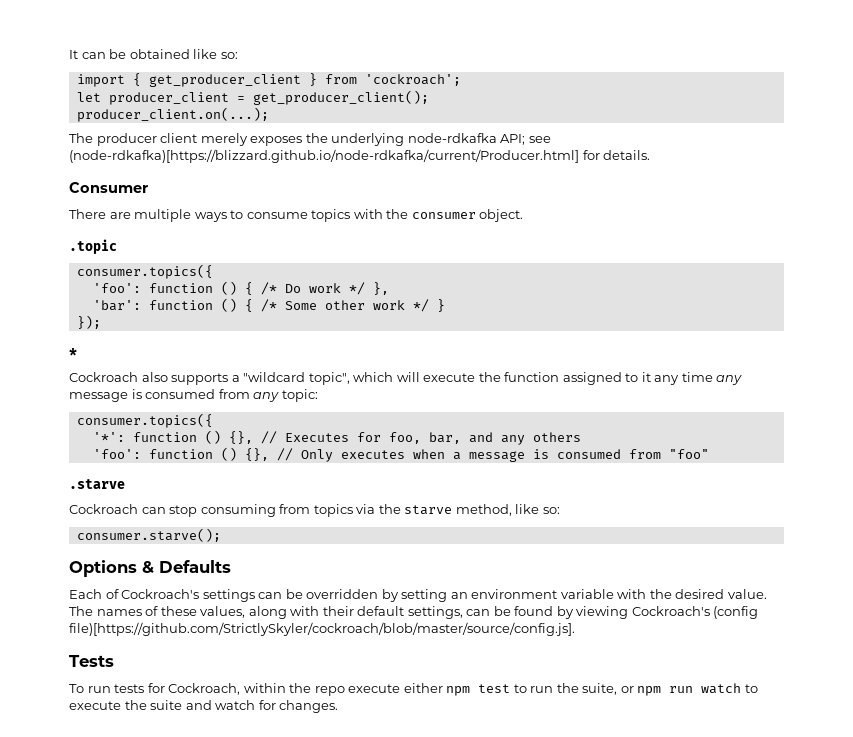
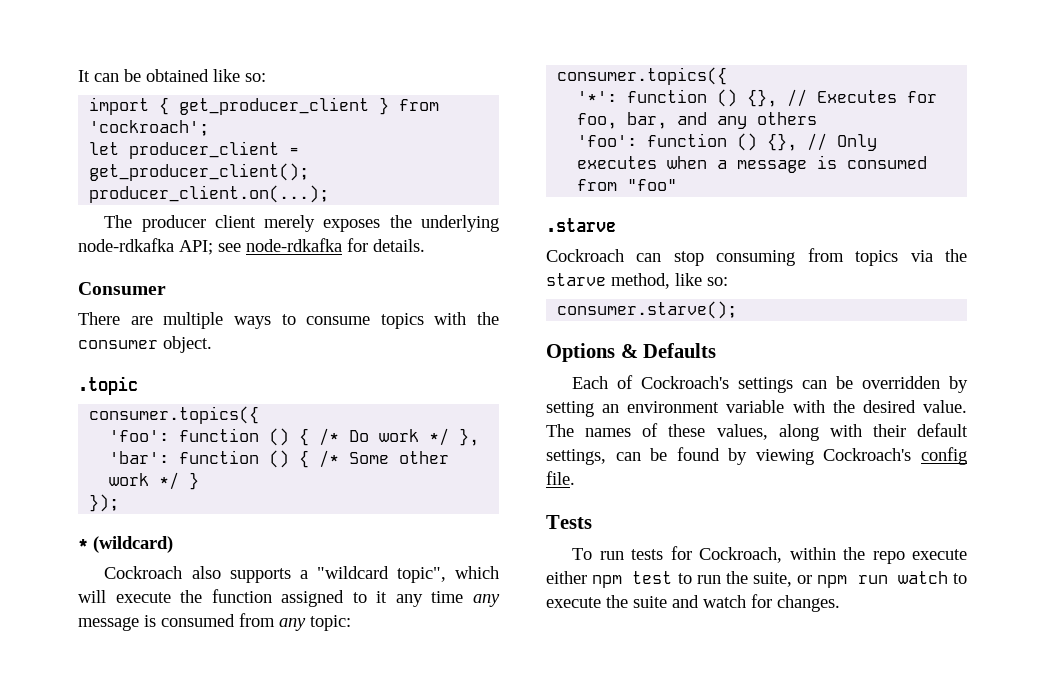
- The producer client merely exposes the underlying node-rdkafka API; see (node-rdkafka)[https://blizzard.github.io/node-rdkafka/current/Producer.html] for details.
+ The producer client merely exposes the underlying node-rdkafka API; see node-rdkafka for details.
- *
+ * (wildcard)
- The names of these values, along with their default settings, can be found by viewing Cockroach's (config file)[https://github.com/StrictlySkyler/cockroach/blob/master/source/config.js].
+ The names of these values, along with their default settings, can be found by viewing Cockroach's config file.

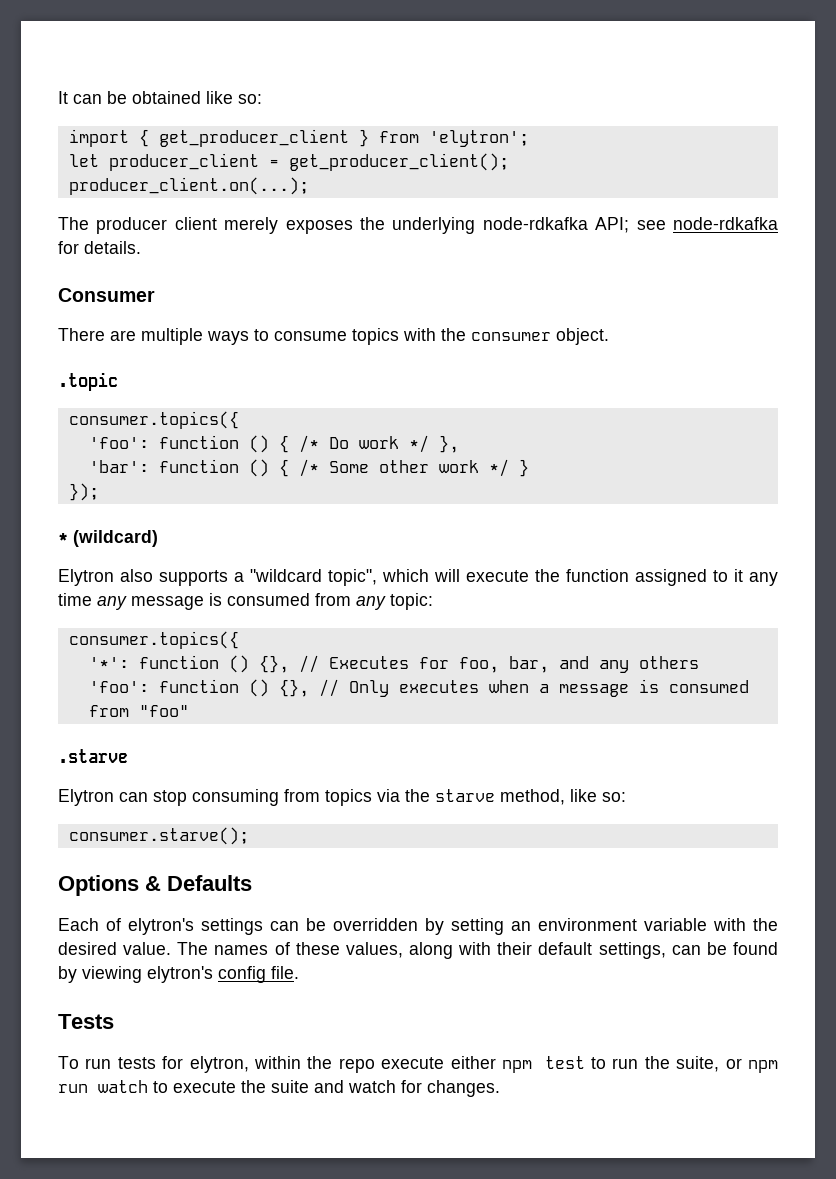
- import { get_producer_client } from 'cockroach';
+ import { get_producer_client } from 'elytron';
- Cockroach also supports a "wildcard topic", which will execute the function assigned to it any time any message is consumed from any topic:
+ Elytron also supports a "wildcard topic", which will execute the function assigned to it any time any message is consumed from any topic:
- Cockroach can stop consuming from topics via the starve method, like so:
+ Elytron can stop consuming from topics via the starve method, like so:
- Each of Cockroach's settings can be overridden by setting an environment variable with the desired value.
+ Each of elytron's settings can be overridden by setting an environment variable with the desired value.
- The names of these values, along with their default settings, can be found by viewing Cockroach's config file.
+ The names of these values, along with their default settings, can be found by viewing elytron's config file.
- To run tests for Cockroach, within the repo execute either npm test to run the suite, or npm run watch to execute the suite and watch for changes.
+ To run tests for elytron, within the repo execute either npm test to run the suite, or npm run watch to execute the suite and watch for changes.

